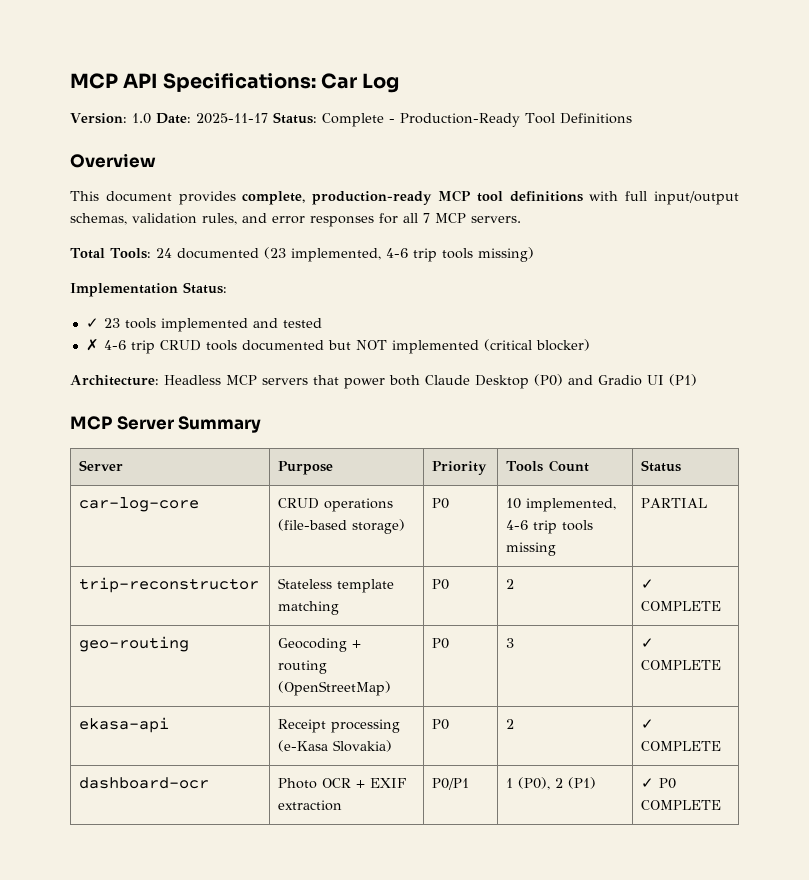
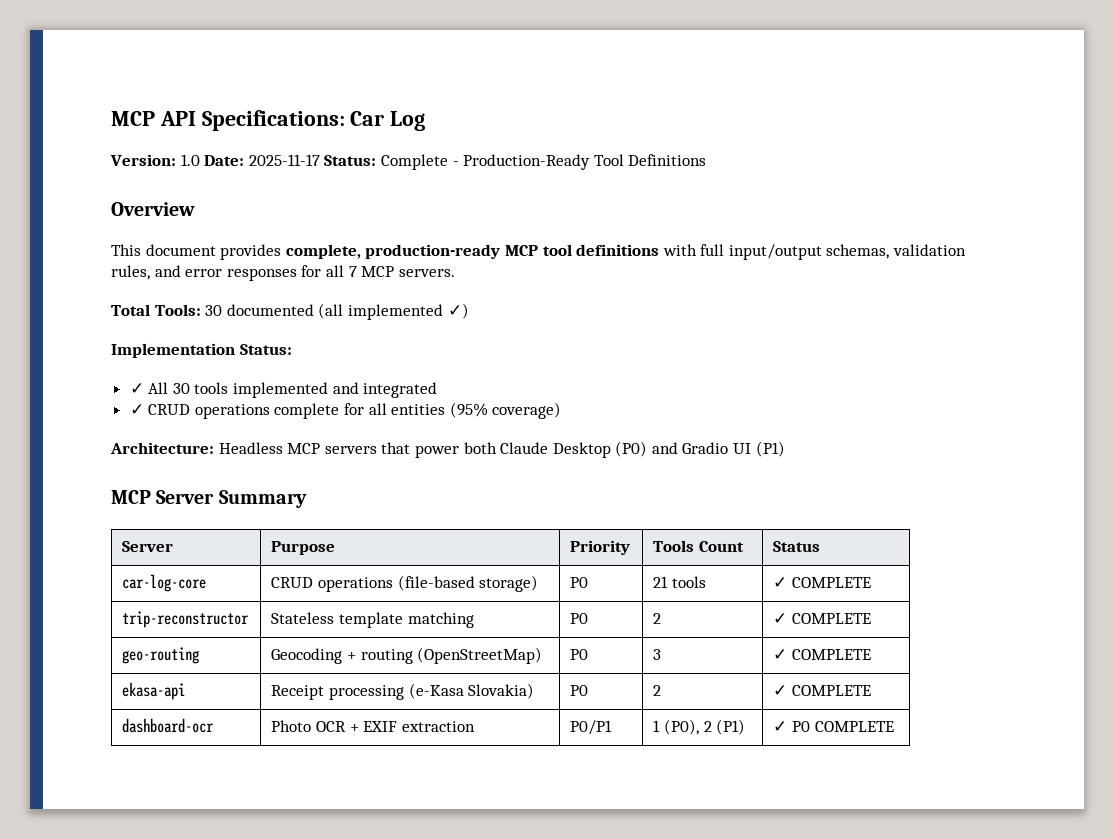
- Total Tools: 24 documented (23 implemented, 4-6 trip tools missing)
+ Total Tools: 30 documented (all implemented ✓)
- ✓ 23 tools implemented and tested
- ✗ 4-6 trip CRUD tools documented but NOT implemented (critical blocker)
+ ✓ All 30 tools implemented and integrated
+ ✓ CRUD operations complete for all entities (95% coverage)
- car-log-core | CRUD operations (file-based storage) | P0 | 10 implemented, 4-6 trip tools missing | PARTIAL
+ car-log-core | CRUD operations (file-based storage) | P0 | 21 tools | ✓ COMPLETE

